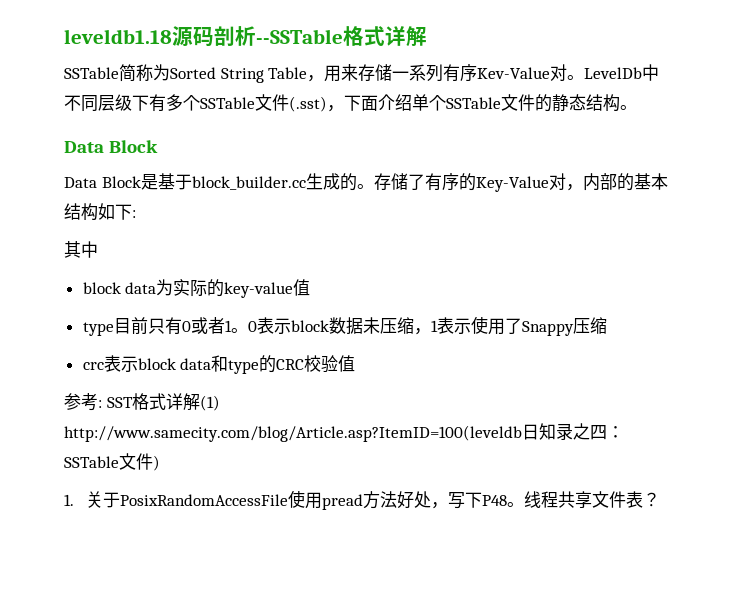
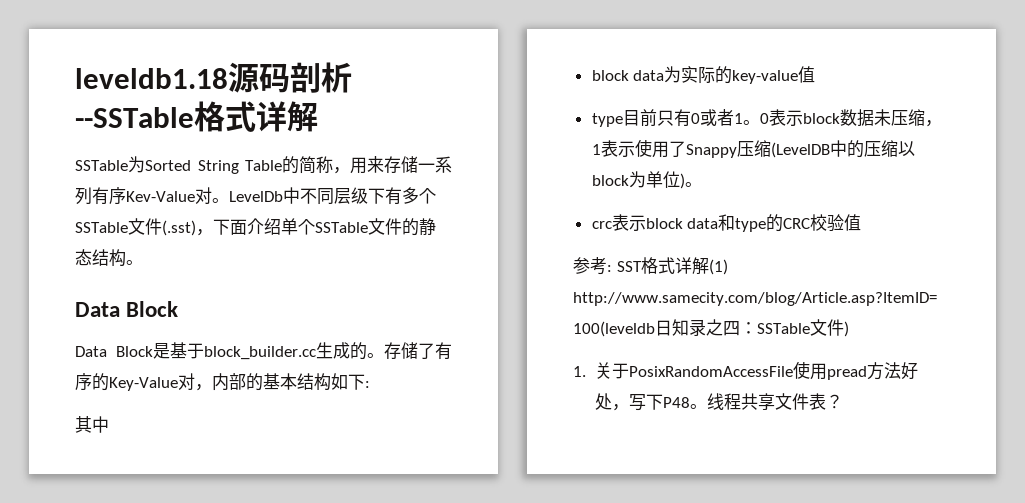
- SSTable简称为Sorted String Table，用来存储一系列有序Kev-Value对。
+ SSTable为Sorted String Table的简称，用来存储一系列有序Kev-Value对。
- 0表示block数据未压缩，1表示使用了Snappy压缩
+ 0表示block数据未压缩，1表示使用了Snappy压缩(LevelDB中的压缩以block为单位)。

